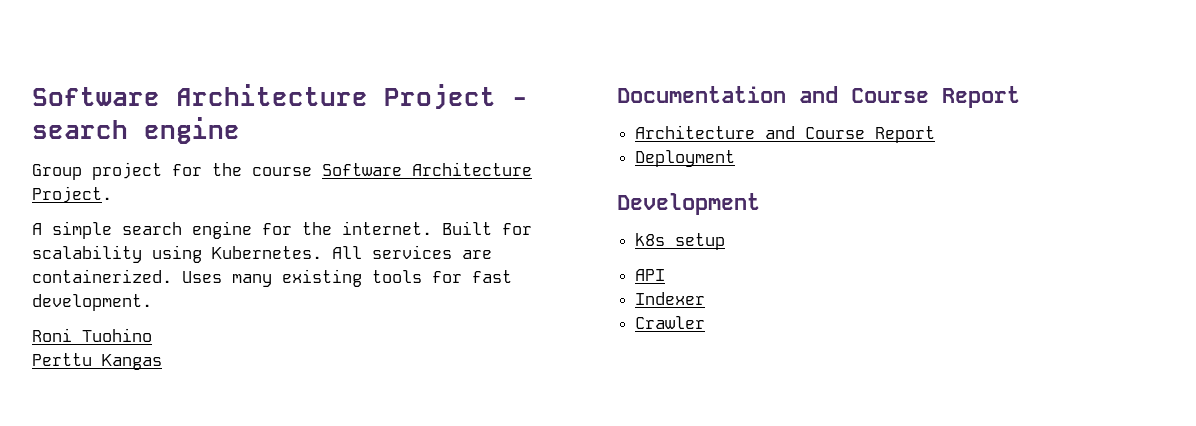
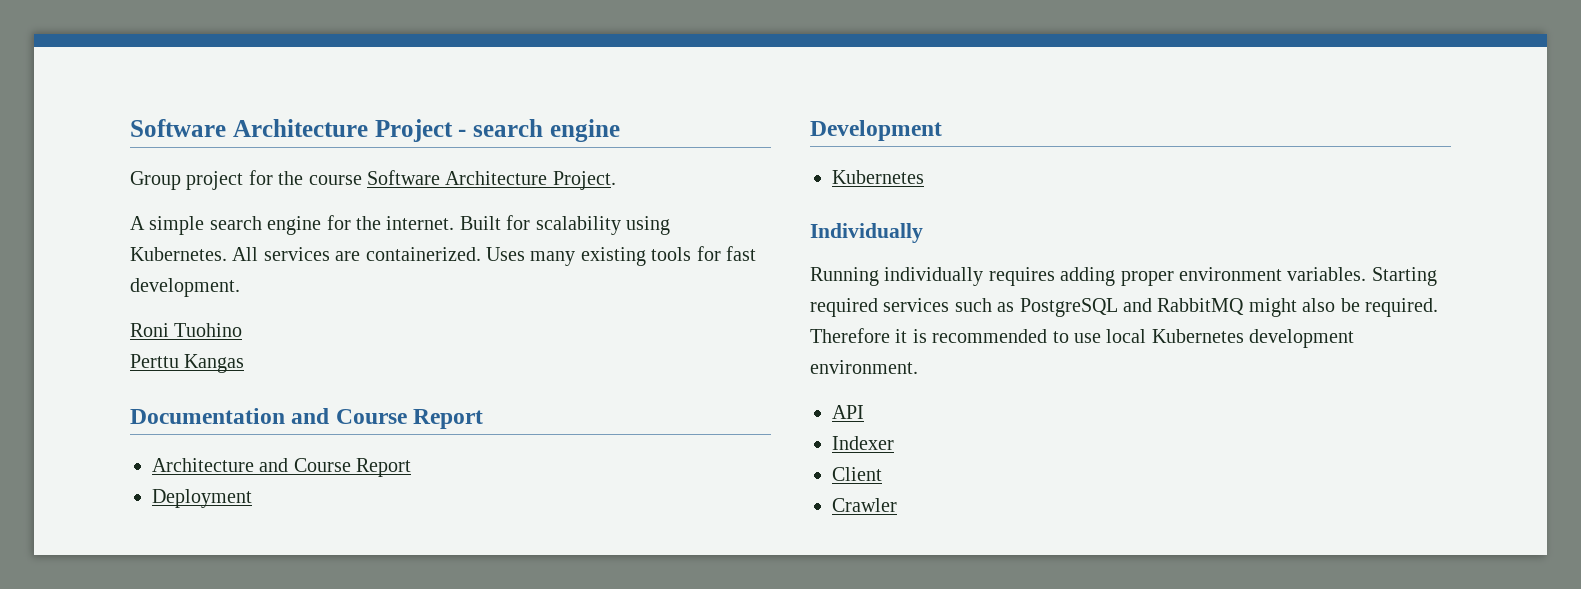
  Development
- k8s setup
+ Kubernetes
+ Individually
+ Running individually requires adding proper environment variables. Starting required services such as PostgreSQL and RabbitMQ might also be required. Therefore it is recommended to use local Kubernetes development environment.
+ Client

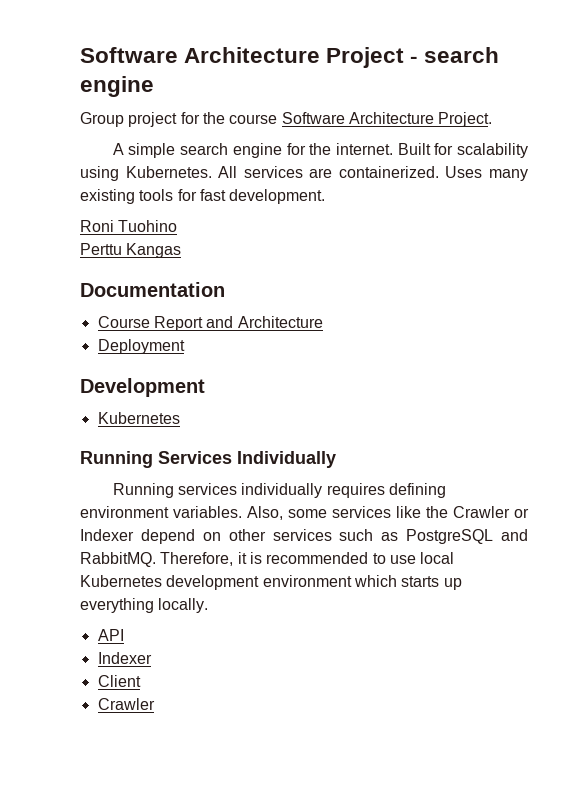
- Documentation and Course Report
- Architecture and Course Report
+ Documentation
+ Course Report and Architecture
- Individually
+ Running Services Individually
- Running individually requires adding proper environment variables. Starting required services such as PostgreSQL and RabbitMQ might also be required. Therefore it is recommended to use local Kubernetes development environment.
+ Running services individually requires defining environment variables. Also, some services like the Crawler or Indexer depend on other services such as PostgreSQL and RabbitMQ. Therefore, it is recommended to use local Kubernetes development environment which starts up everything locally.

